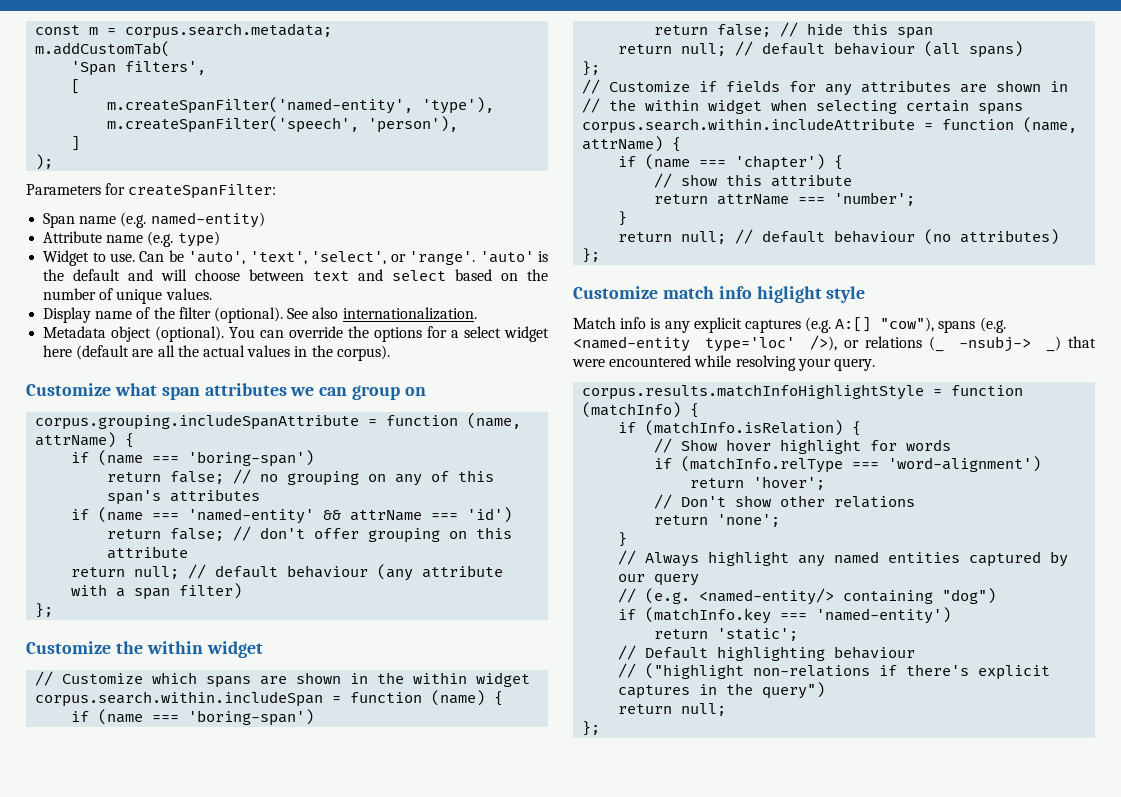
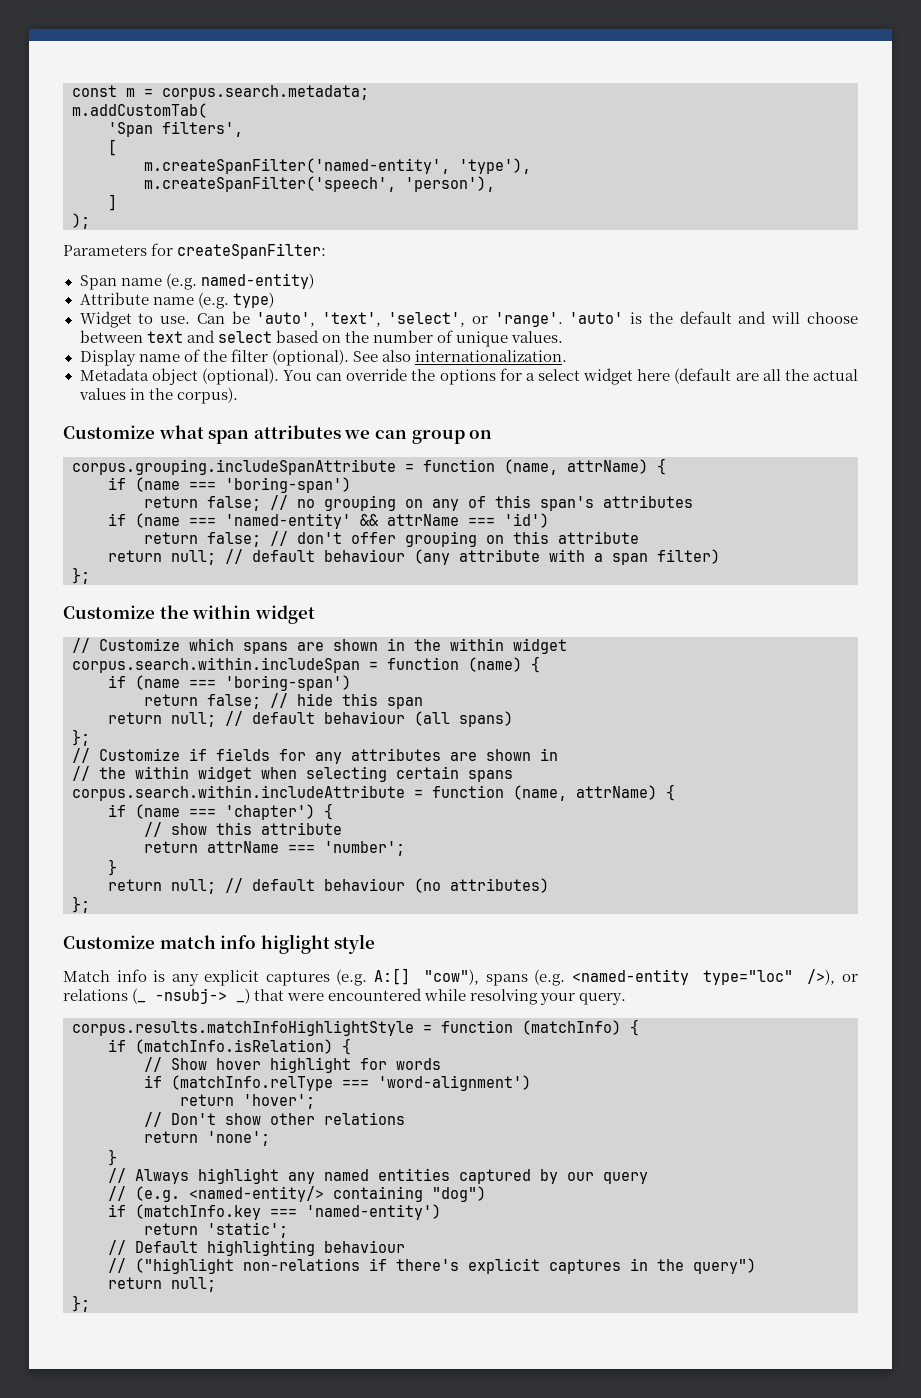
- Match info is any explicit captures (e.g. A:[] "cow"), spans (e.g. <named-entity type='loc' />), or relations (_ -nsubj-> _) that were encountered while resolving your query.
+ Match info is any explicit captures (e.g. A:[] "cow"), spans (e.g. <named-entity type="loc" />), or relations (_ -nsubj-> _) that were encountered while resolving your query.

